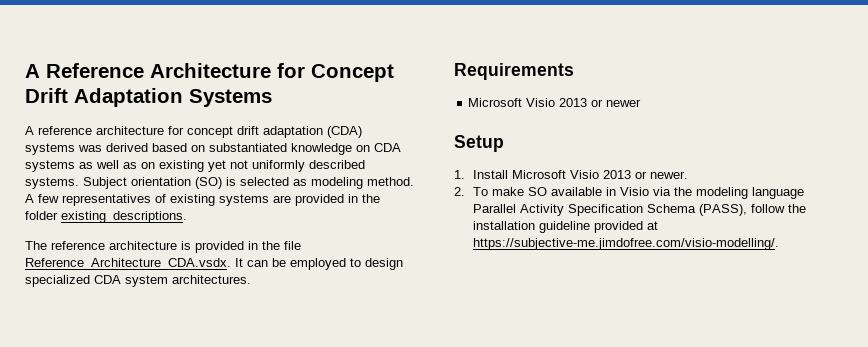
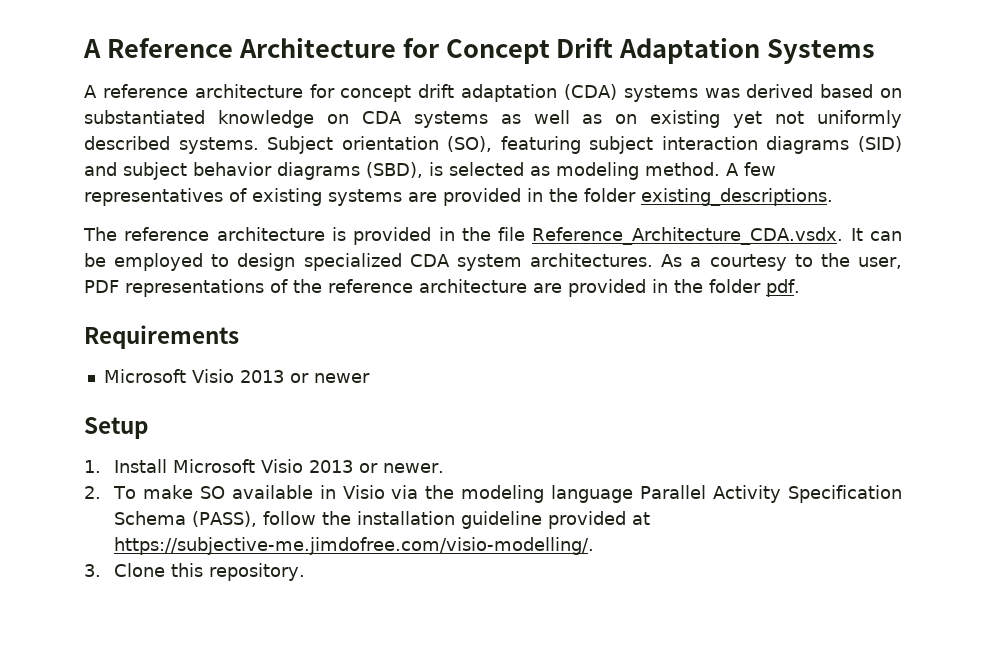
- Subject orientation (SO) is selected as modeling method.
+ Subject orientation (SO), featuring subject interaction diagrams (SID) and subject behavior diagrams (SBD), is selected as modeling method.
+ As a courtesy to the user, PDF representations of the reference architecture are provided in the folder pdf.
+ 3. Clone this repository.

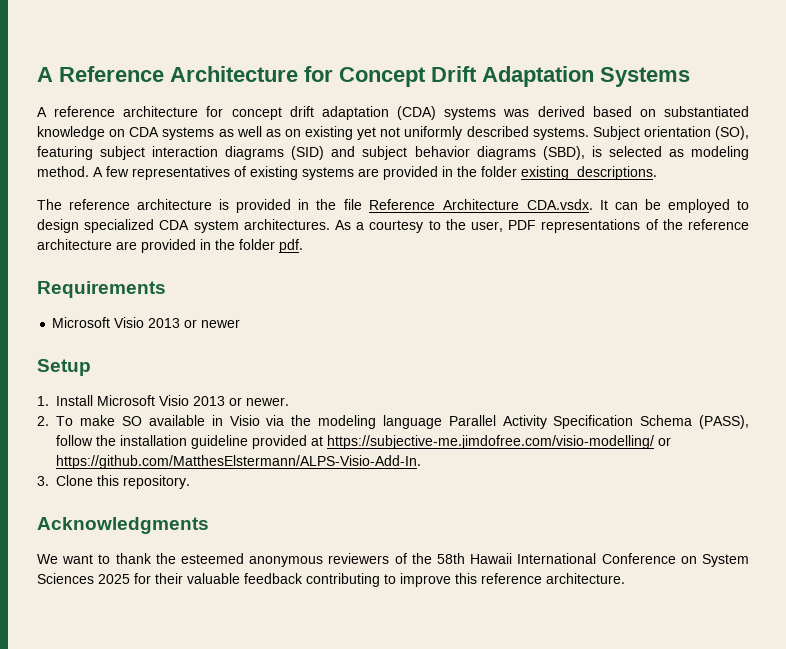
- 2. To make SO available in Visio via the modeling language Parallel Activity Specification Schema (PASS), follow the installation guideline provided at https://subjective-me.jimdofree.com/visio-modelling/.
+ 2. To make SO available in Visio via the modeling language Parallel Activity Specification Schema (PASS), follow the installation guideline provided at https://subjective-me.jimdofree.com/visio-modelling/ or https://github.com/MatthesElstermann/ALPS-Visio-Add-In.
+ Acknowledgments
+ We want to thank the esteemed anonymous reviewers of the 58th Hawaii International Conference on System Sciences 2025 for their valuable feedback contributing to improve this reference architecture.

